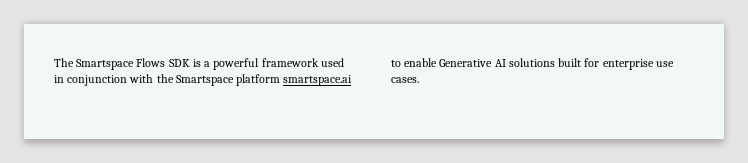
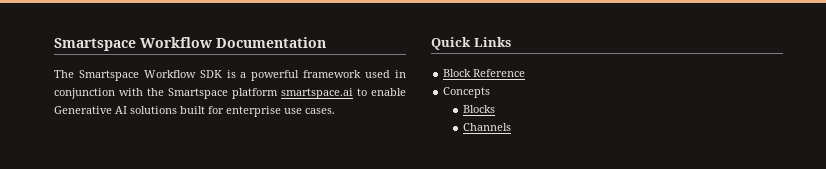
+ Smartspace Workflow Documentation
- The Smartspace Flows SDK is a powerful framework used in conjunction with the Smartspace platform smartspace.ai to enable Generative AI solutions built for enterprise use cases.
+ The Smartspace Workflow SDK is a powerful framework used in conjunction with the Smartspace platform smartspace.ai to enable Generative AI solutions built for enterprise use cases.
+ Quick Links
+ Block Reference
+ Concepts
+ Blocks
+ Channels

